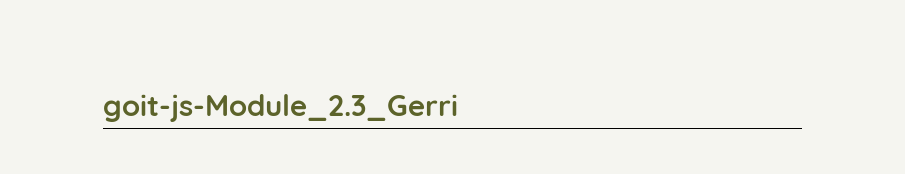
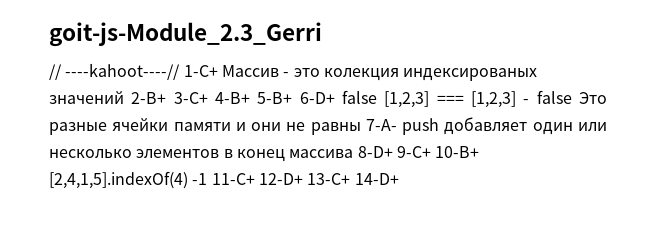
+ // ----kahoot----// 1-С+ Массив - это колекция индексированых значений 2-В+ 3-С+ 4-B+ 5-B+ 6-D+ false [1,2,3] === [1,2,3] - false Это разные ячейки памяти и они не равны 7-A- push добавляет один или несколько элементов в конец массива 8-D+ 9-C+ 10-B+ [2,4,1,5].indexOf(4) -1 11-C+ 12-D+ 13-C+ 14-D+

